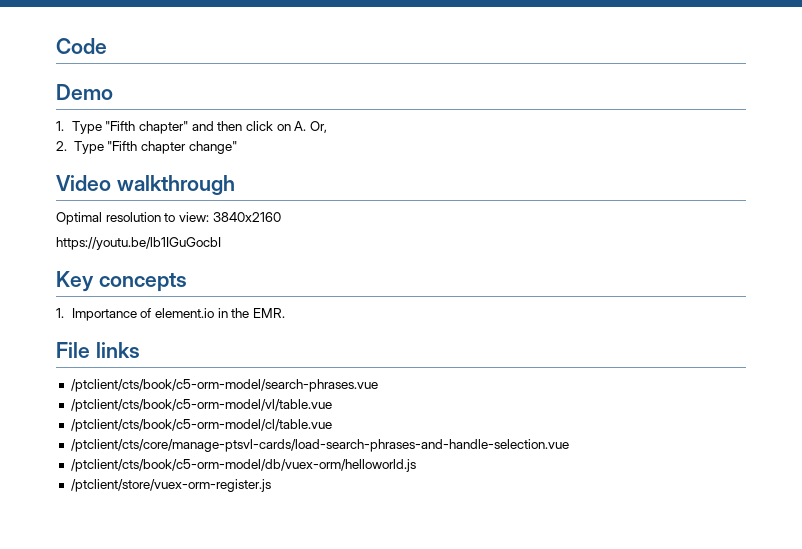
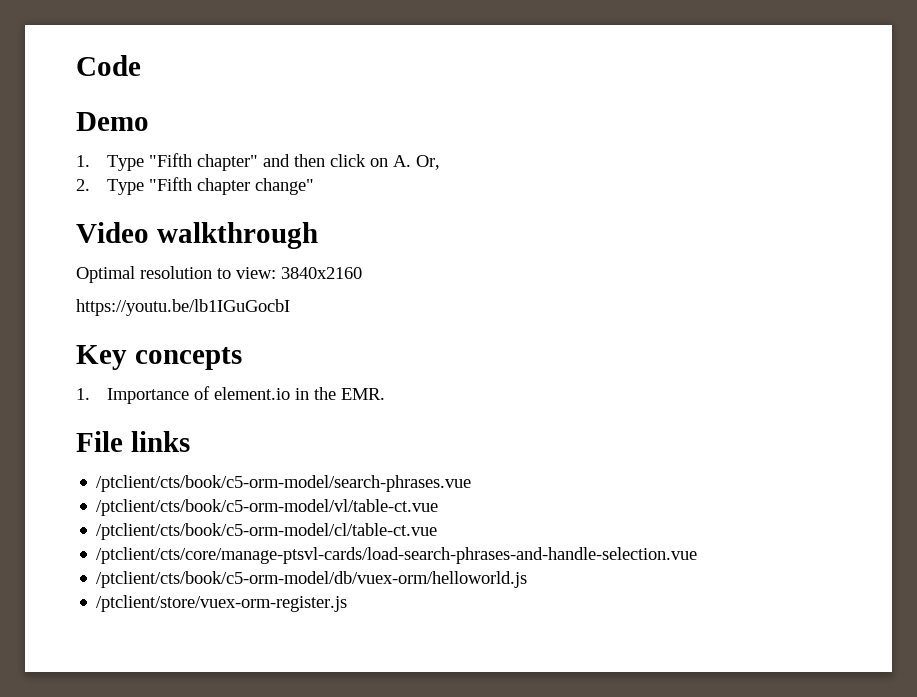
- /ptclient/cts/book/c5-orm-model/vl/table.vue
- /ptclient/cts/book/c5-orm-model/cl/table.vue
+ /ptclient/cts/book/c5-orm-model/vl/table-ct.vue
+ /ptclient/cts/book/c5-orm-model/cl/table-ct.vue

